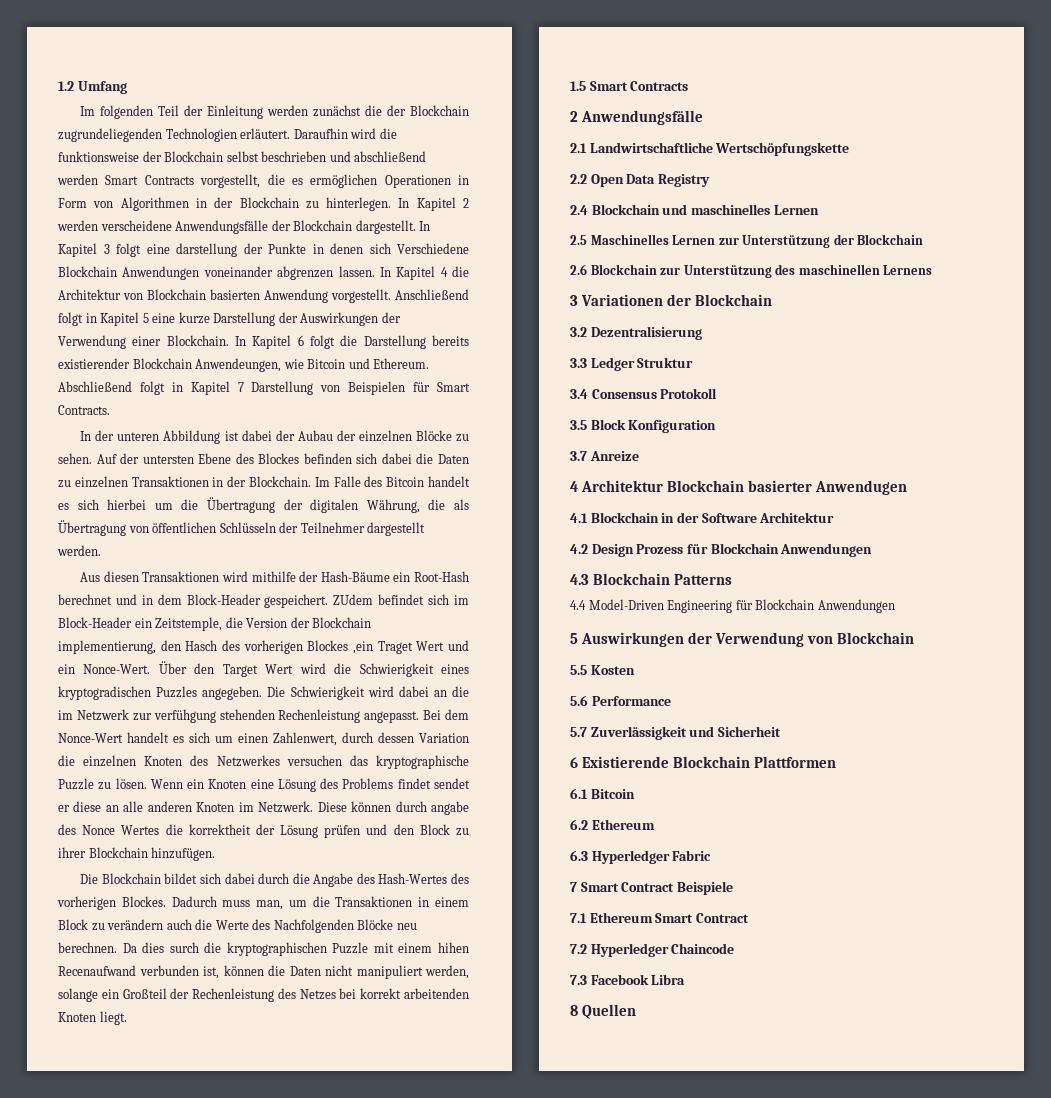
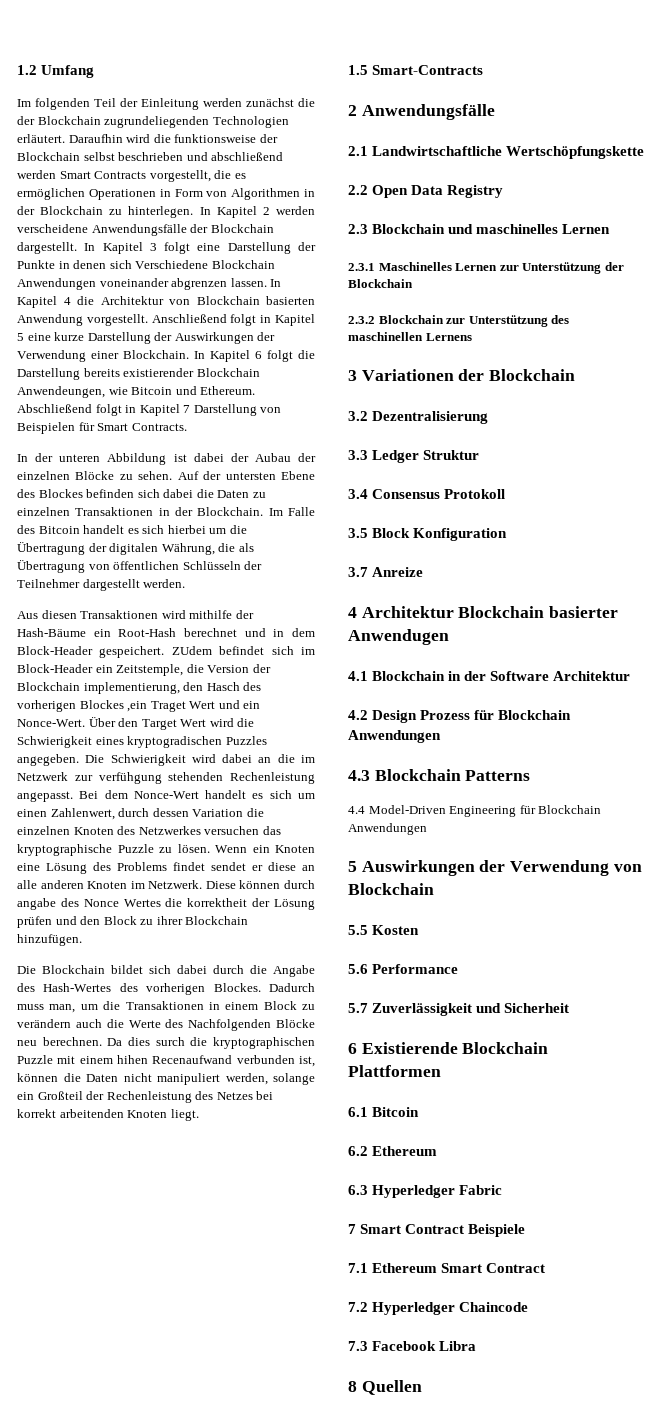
- In Kapitel 3 folgt eine darstellung der Punkte in denen sich Verschiedene Blockchain Anwendungen voneinander abgrenzen lassen.
+ In Kapitel 3 folgt eine Darstellung der Punkte in denen sich Verschiedene Blockchain Anwendungen voneinander abgrenzen lassen.
- 1.5 Smart Contracts
+ 1.5 Smart-Contracts
- 2.4 Blockchain und maschinelles Lernen
+ 2.3 Blockchain und maschinelles Lernen
- 2.5 Maschinelles Lernen zur Unterstützung der Blockchain
+ 2.3.1 Maschinelles Lernen zur Unterstützung der Blockchain
- 2.6 Blockchain zur Unterstützung des maschinellen Lernens
+ 2.3.2 Blockchain zur Unterstützung des maschinellen Lernens

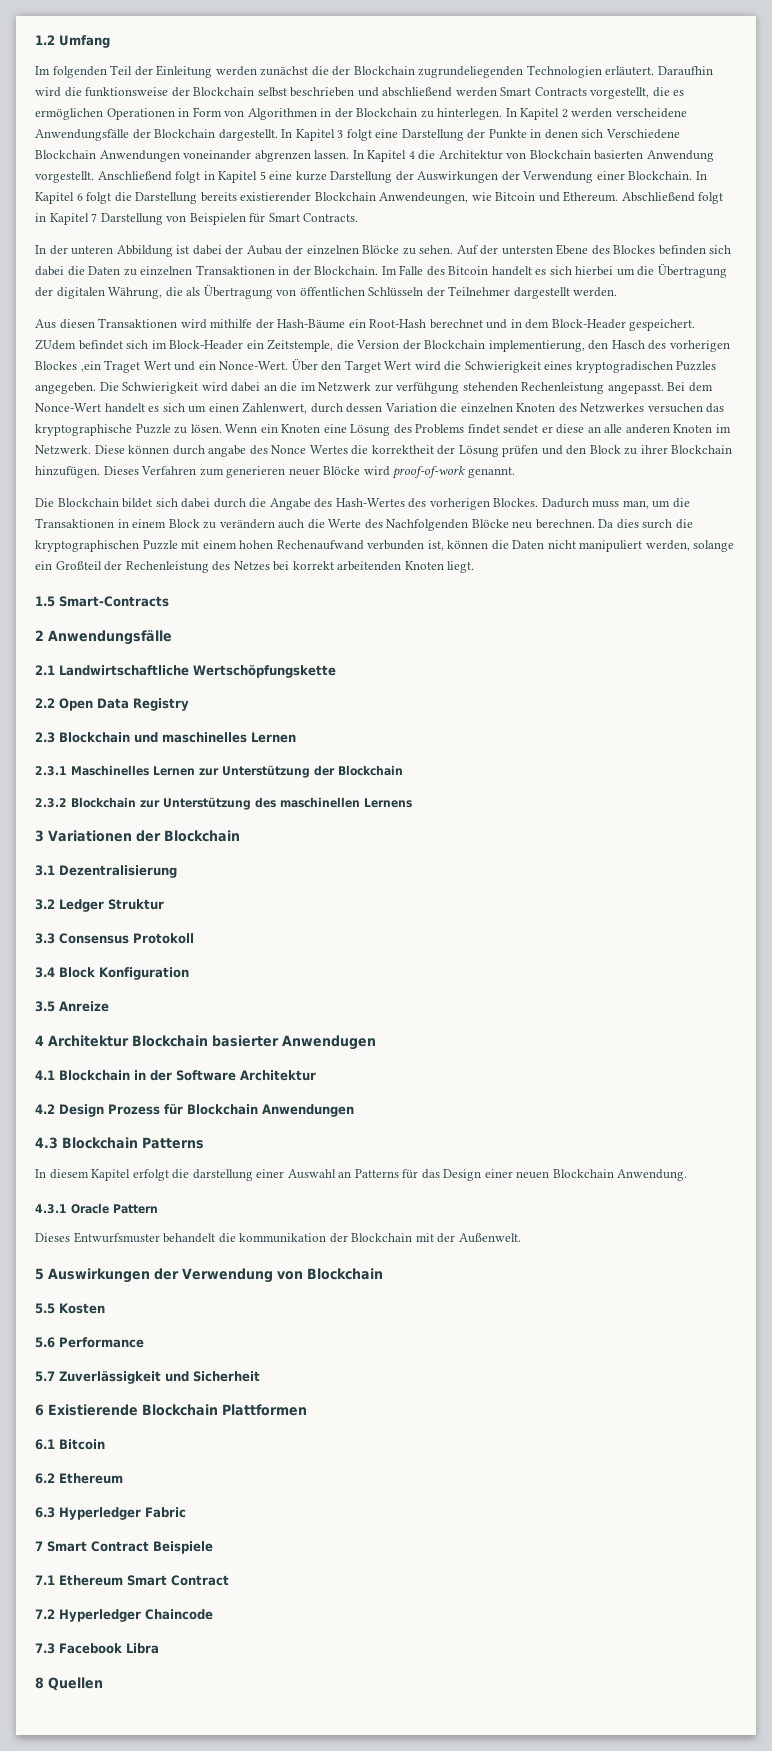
+ Dieses Verfahren zum generieren neuer Blöcke wird proof-of-work genannt.
- Da dies surch die kryptographischen Puzzle mit einem hihen Recenaufwand verbunden ist, können die Daten nicht manipuliert werden, solange ein Großteil der Rechenleistung des Netzes bei korrekt arbeitenden Knoten liegt.
+ Da dies surch die kryptographischen Puzzle mit einem hohen Rechenaufwand verbunden ist, können die Daten nicht manipuliert werden, solange ein Großteil der Rechenleistung des Netzes bei korrekt arbeitenden Knoten liegt.
- 3.2 Dezentralisierung
+ 3.1 Dezentralisierung
- 3.3 Ledger Struktur
+ 3.2 Ledger Struktur
- 3.4 Consensus Protokoll
+ 3.3 Consensus Protokoll
- 3.5 Block Konfiguration
+ 3.4 Block Konfiguration
- 3.7 Anreize
+ 3.5 Anreize
- 4.4 Model-Driven Engineering für Blockchain Anwendungen
+ In diesem Kapitel erfolgt die darstellung einer Auswahl an Patterns für das Design einer neuen Blockchain Anwendung.
+ 4.3.1 Oracle Pattern
+ Dieses Entwurfsmuster behandelt die kommunikation der Blockchain mit der Außenwelt.

